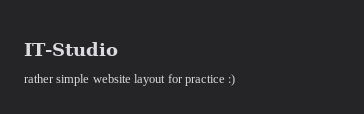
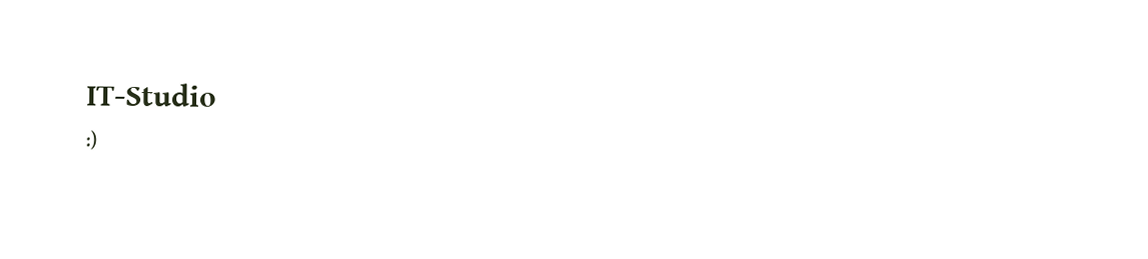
- rather simple website layout for practice :)
+ :)

